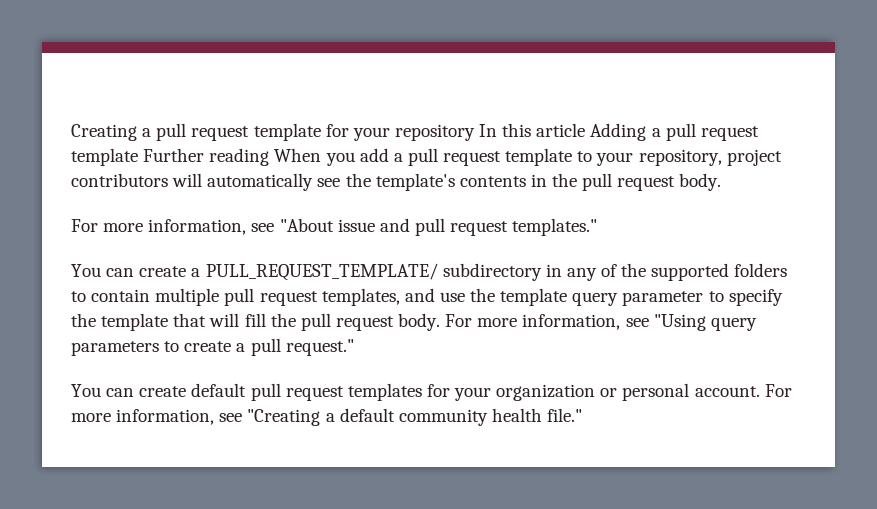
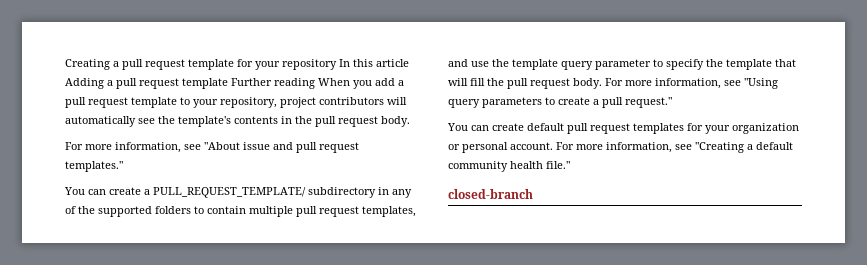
+ closed-branch

